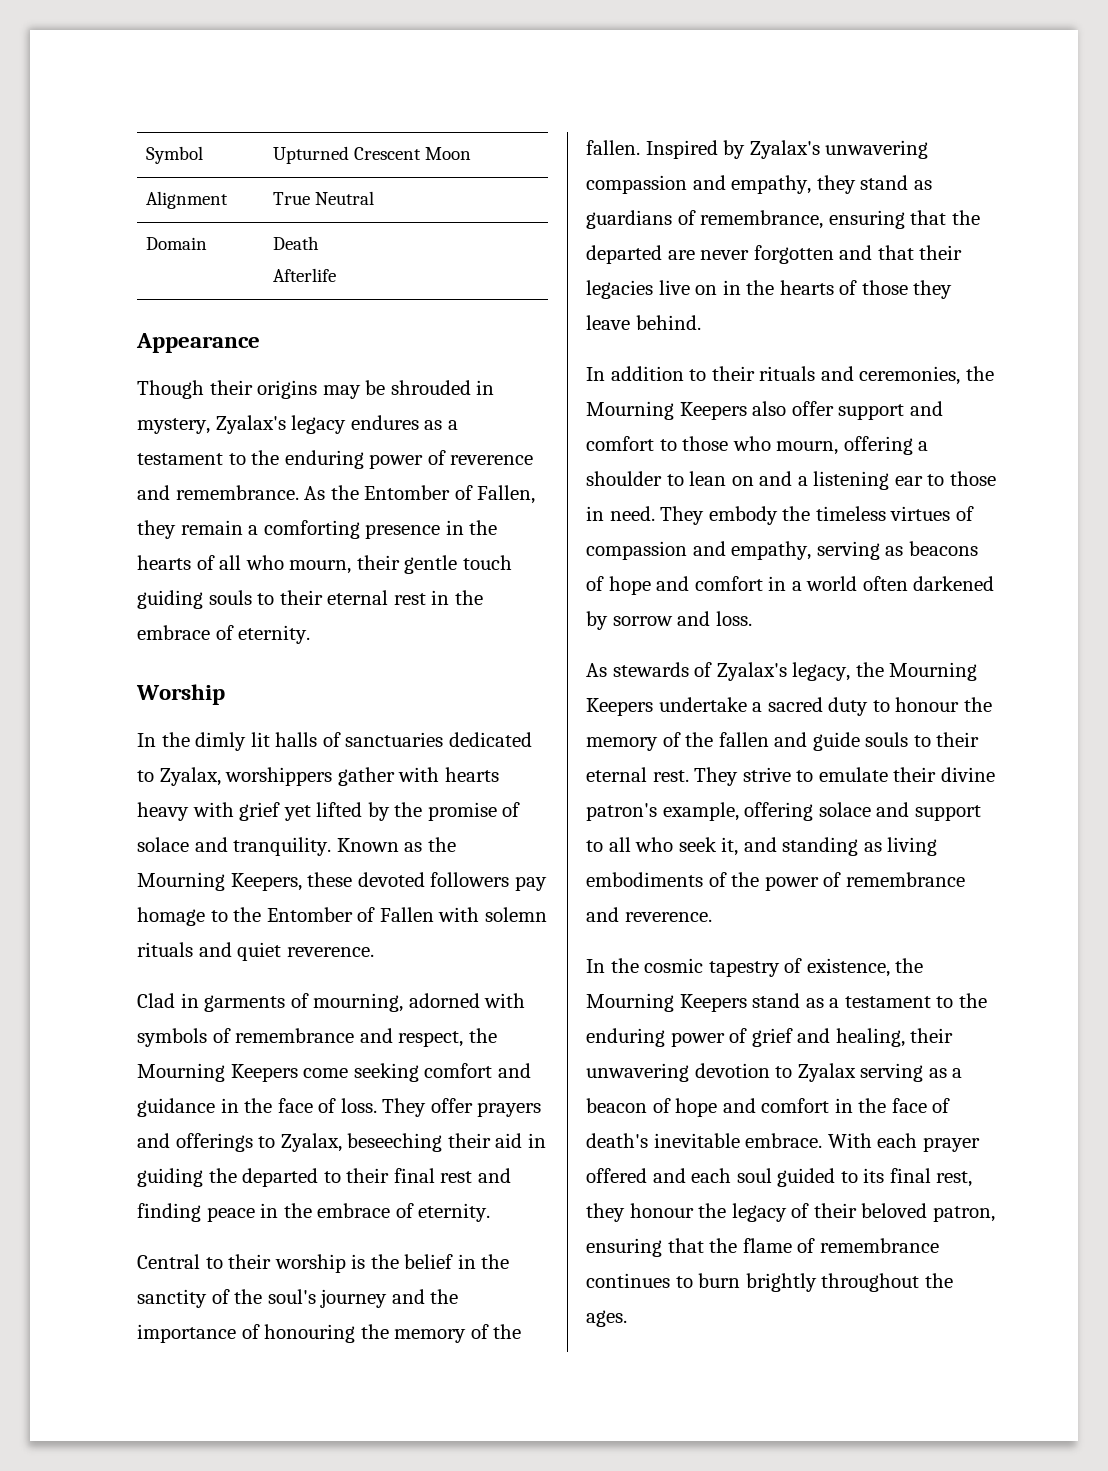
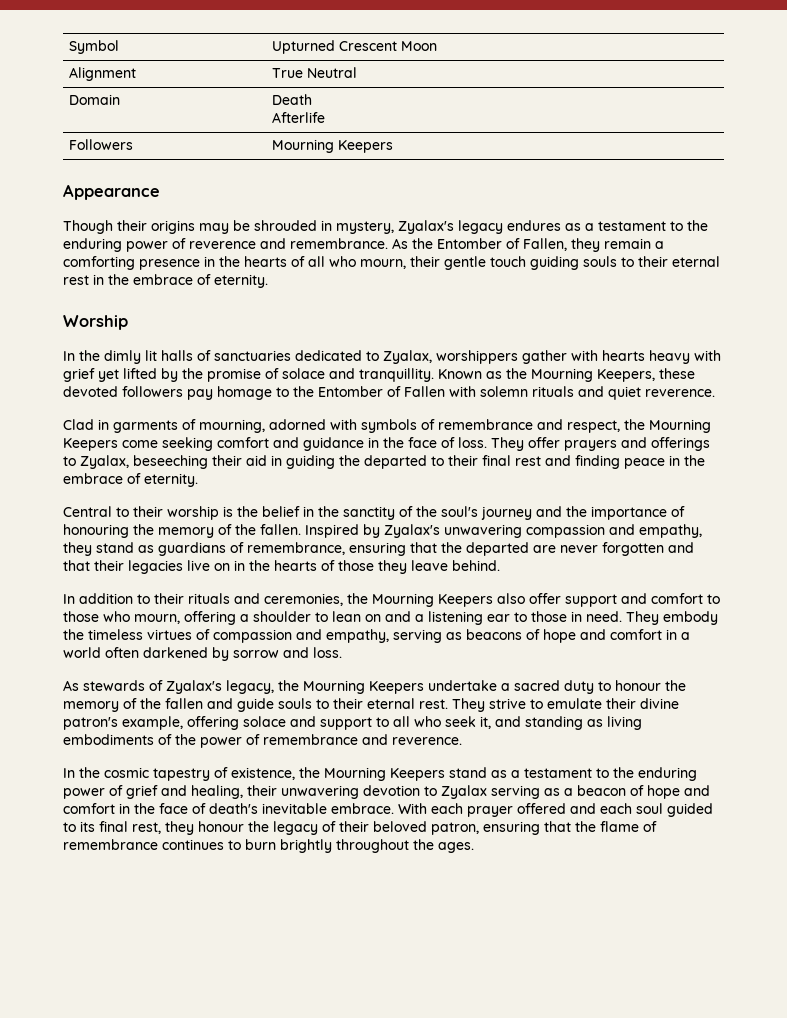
+ Followers | Mourning Keepers
- In the dimly lit halls of sanctuaries dedicated to Zyalax, worshippers gather with hearts heavy with grief yet lifted by the promise of solace and tranquility.
+ In the dimly lit halls of sanctuaries dedicated to Zyalax, worshippers gather with hearts heavy with grief yet lifted by the promise of solace and tranquillity.

